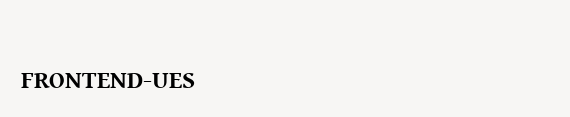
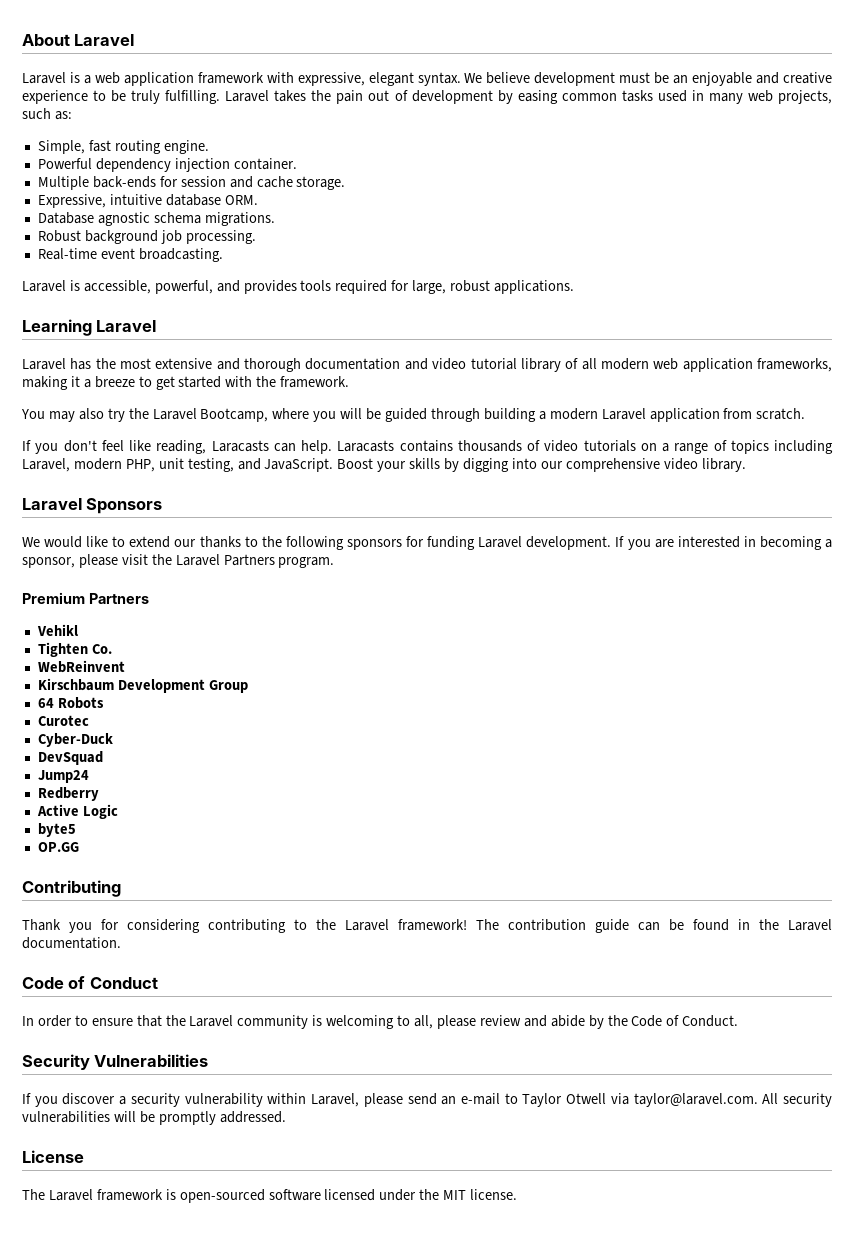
- FRONTEND-UES
+ About Laravel
+ Laravel is a web application framework with expressive, elegant syntax. We believe development must be an enjoyable and creative experience to be truly fulfilling. Laravel takes the pain out of development by easing common tasks used in many web projects, such as:
+ Simple, fast routing engine.
+ Powerful dependency injection container.
+ Multiple back-ends for session and cache storage.
+ Expressive, intuitive database ORM.
+ Database agnostic schema migrations.
+ Robust background job processing.
+ Real-time event broadcasting.
+ Laravel is accessible, powerful, and provides tools required for large, robust applications.
+ Learning Laravel
+ Laravel has the most extensive and thorough documentation and video tutorial library of all modern web application frameworks, making it a breeze to get started with the framework.
+ You may also try the Laravel Bootcamp, where you will be guided through building a modern Laravel application from scratch.
+ If you don't feel like reading, Laracasts can help. Laracasts contains thousands of video tutorials on a range of topics including Laravel, modern PHP, unit testing, and JavaScript. Boost your skills by digging into our comprehensive video library.
+ Laravel Sponsors
+ We would like to extend our thanks to the following sponsors for funding Laravel development. If you are interested in becoming a sponsor, please visit the Laravel Partners program.
+ Premium Partners
+ Vehikl
+ Tighten Co.
+ WebReinvent
+ Kirschbaum Development Group
+ 64 Robots
+ Curotec
+ Cyber-Duck
+ DevSquad
+ Jump24
+ Redberry
+ Active Logic
+ byte5
+ OP.GG
+ Contributing
+ Thank you for considering contributing to the Laravel framework! The contribution guide can be found in the Laravel documentation.
+ Code of Conduct
+ In order to ensure that the Laravel community is welcoming to all, please review and abide by the Code of Conduct.
+ Security Vulnerabilities
+ If you discover a security vulnerability within Laravel, please send an e-mail to Taylor Otwell via taylor@laravel.com. All security vulnerabilities will be promptly addressed.
+ License
+ The Laravel framework is open-sourced software licensed under the MIT license.

